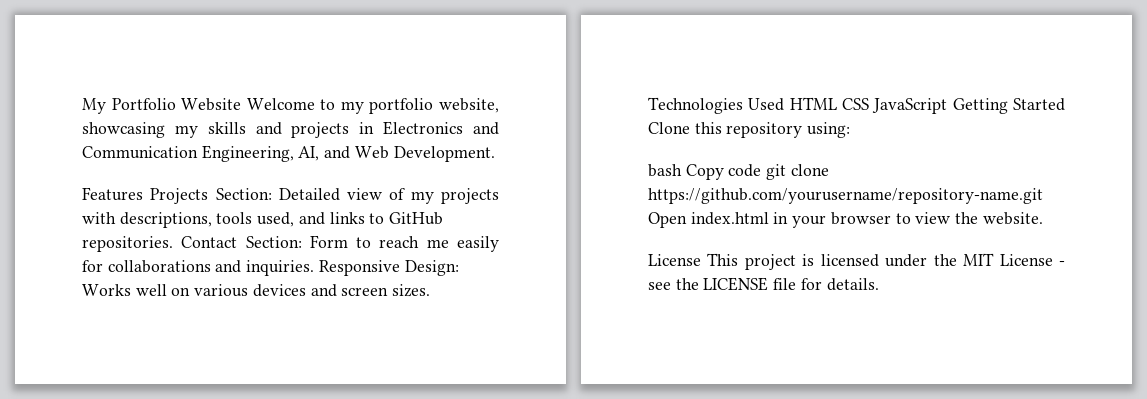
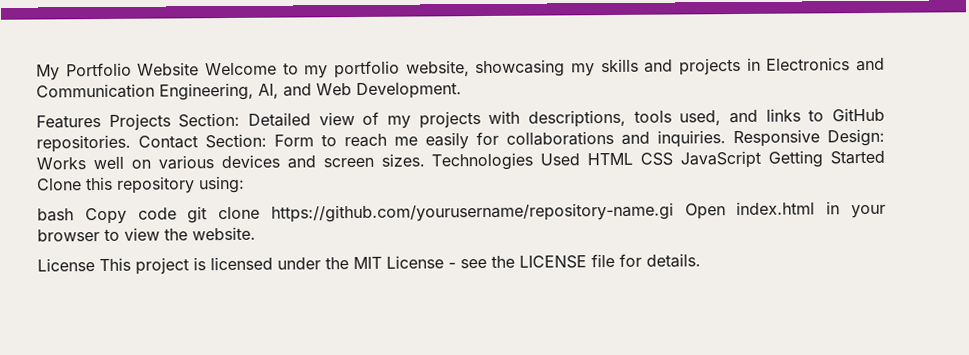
- bash Copy code git clone https://github.com/yourusername/repository-name.git Open index.html in your browser to view the website.
+ bash Copy code git clone https://github.com/yourusername/repository-name.gi Open index.html in your browser to view the website.

